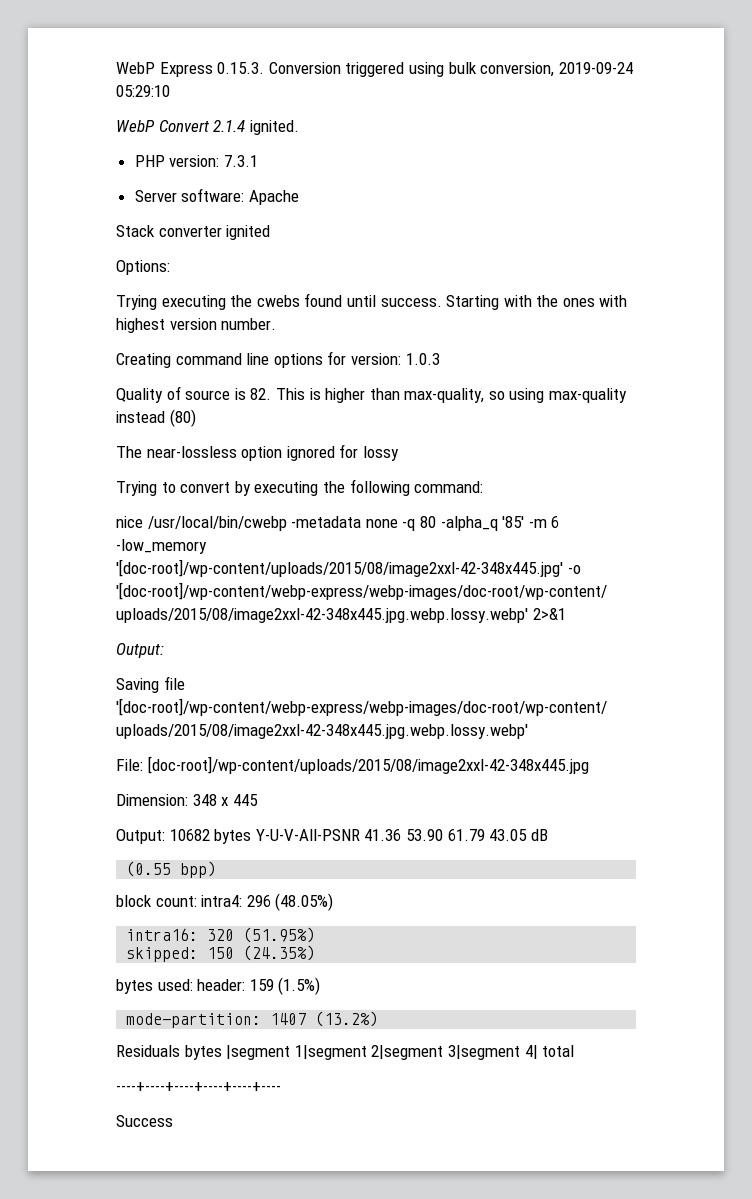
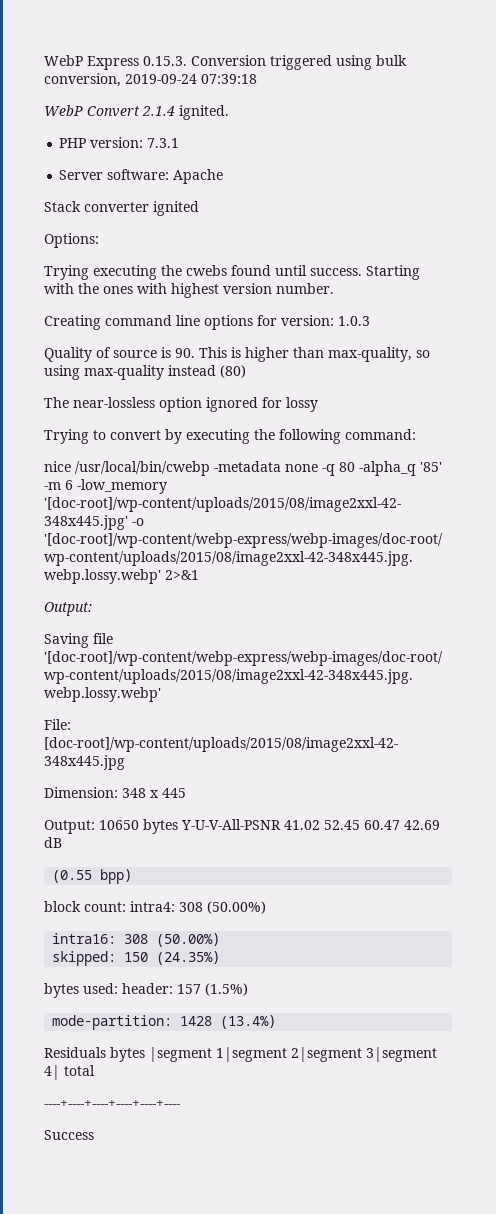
- WebP Express 0.15.3. Conversion triggered using bulk conversion, 2019-09-24 05:29:10
+ WebP Express 0.15.3. Conversion triggered using bulk conversion, 2019-09-24 07:39:18
- Quality of source is 82. This is higher than max-quality, so using max-quality instead (80)
+ Quality of source is 90. This is higher than max-quality, so using max-quality instead (80)
- Output: 10682 bytes Y-U-V-All-PSNR 41.36 53.90 61.79 43.05 dB
+ Output: 10650 bytes Y-U-V-All-PSNR 41.02 52.45 60.47 42.69 dB
- block count: intra4: 296 (48.05%)
+ block count: intra4: 308 (50.00%)
- intra16: 320 (51.95%)
+ intra16: 308 (50.00%)
- bytes used: header: 159 (1.5%)
+ bytes used: header: 157 (1.5%)
- mode-partition: 1407 (13.2%)
+ mode-partition: 1428 (13.4%)

